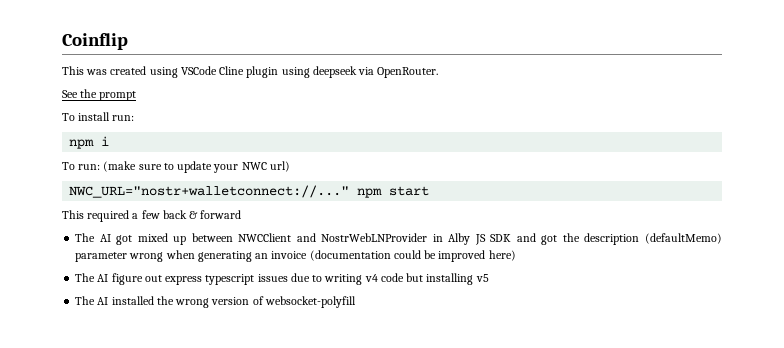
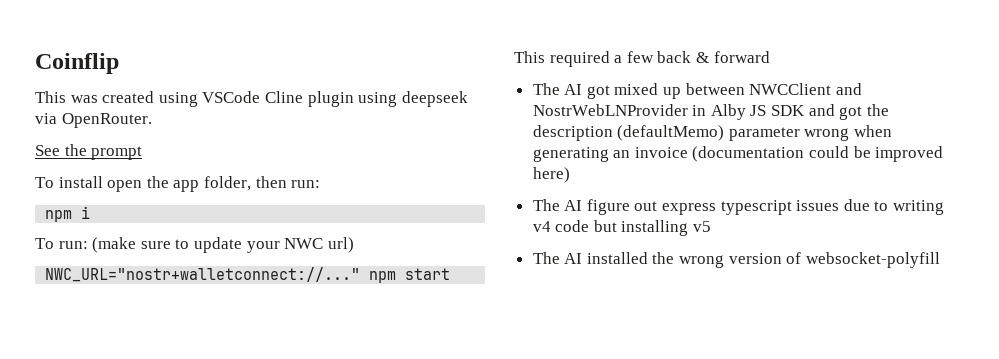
- To install run:
+ To install open the app folder, then run:

